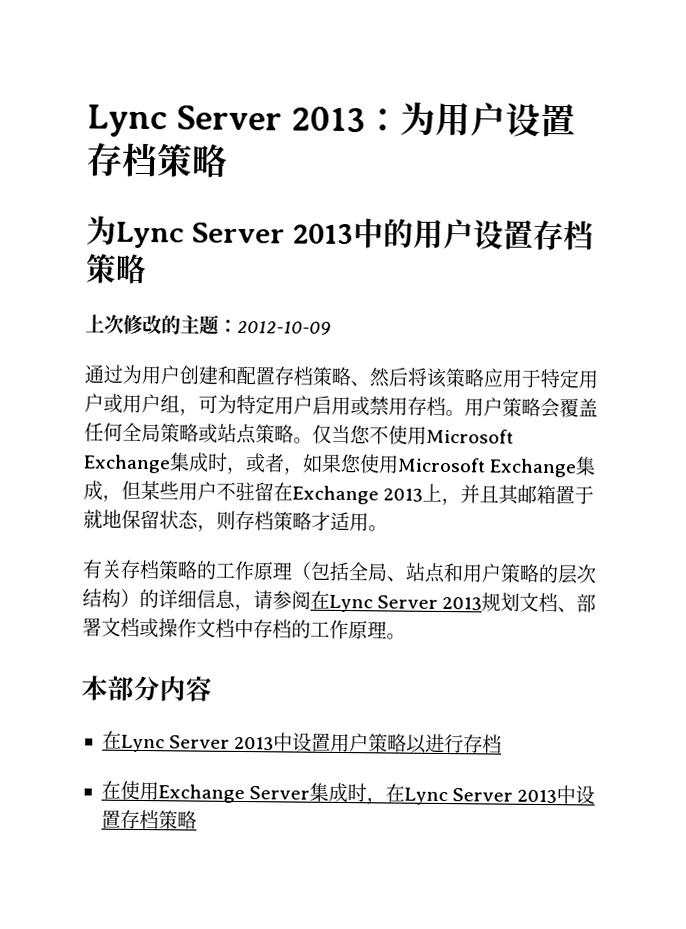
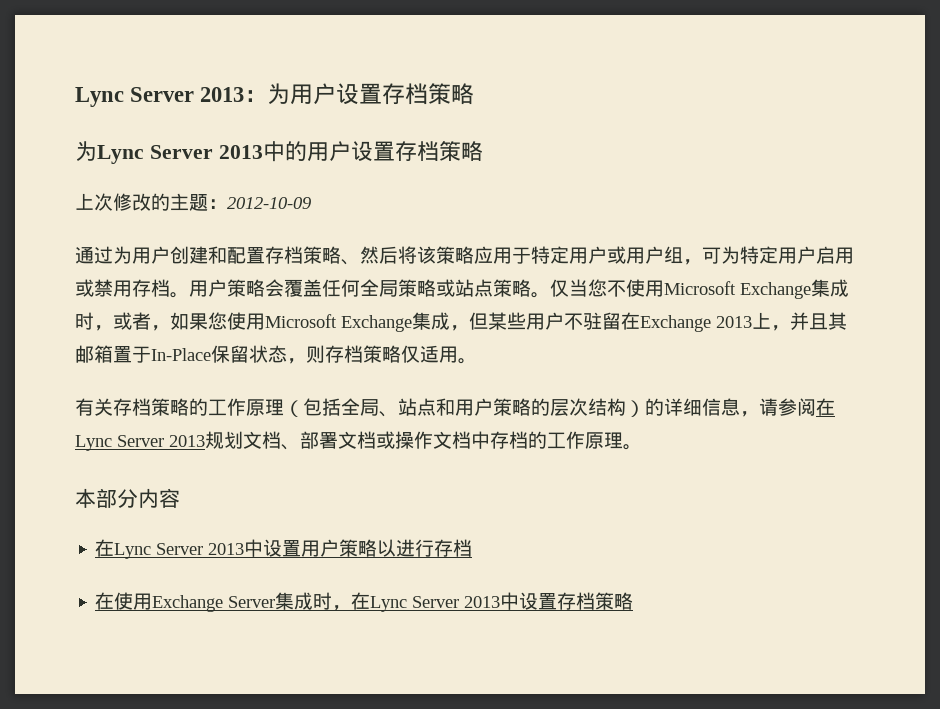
- 仅当您不使用Microsoft Exchange集成时，或者，如果您使用Microsoft Exchange集成，但某些用户不驻留在Exchange 2013上，并且其邮箱置于就地保留状态，则存档策略才适用。
+ 仅当您不使用Microsoft Exchange集成时，或者，如果您使用Microsoft Exchange集成，但某些用户不驻留在Exchange 2013上，并且其邮箱置于In-Place保留状态，则存档策略仅适用。

